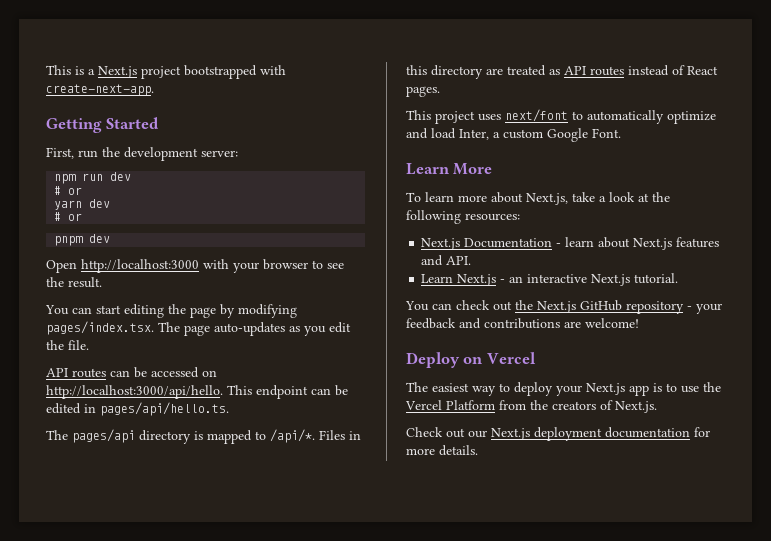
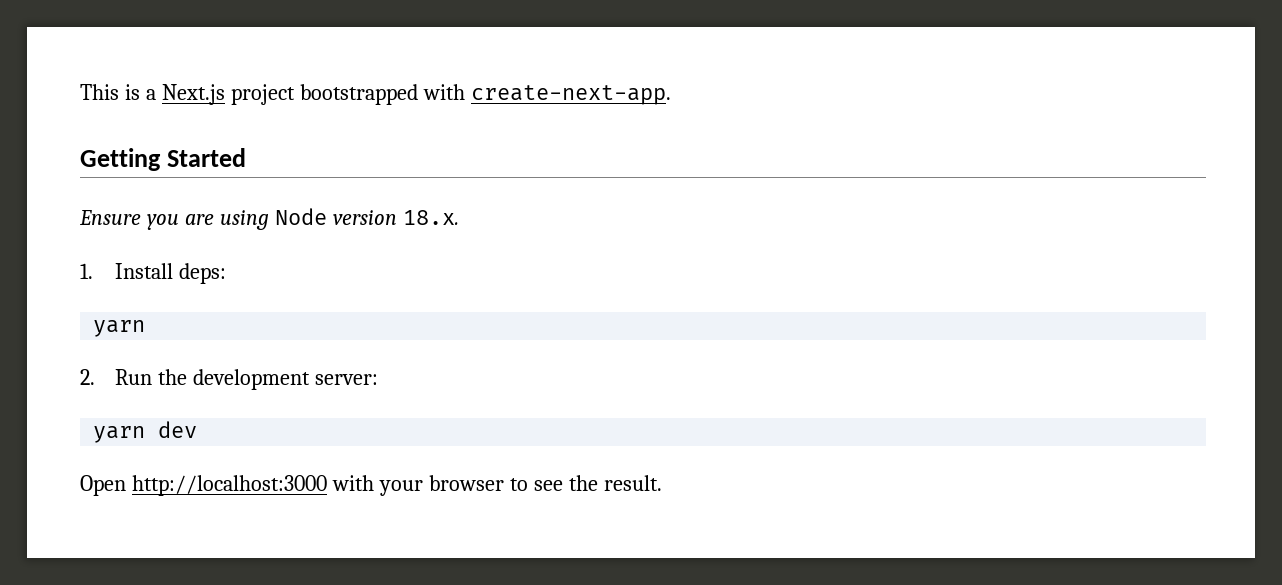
- First, run the development server:
- npm run dev
- # or
+ Ensure you are using Node version 18.x.
+ 1. Install deps:
+ yarn
+ 2. Run the development server:
  yarn dev
- # or
- pnpm dev
- You can start editing the page by modifying pages/index.tsx. The page auto-updates as you edit the file.
- API routes can be accessed on http://localhost:3000/api/hello. This endpoint can be edited in pages/api/hello.ts.
- The pages/api directory is mapped to /api/*. Files in this directory are treated as API routes instead of React pages.
- This project uses next/font to automatically optimize and load Inter, a custom Google Font.
- Learn More
- To learn more about Next.js, take a look at the following resources:
- Next.js Documentation - learn about Next.js features and API.
- Learn Next.js - an interactive Next.js tutorial.
- You can check out the Next.js GitHub repository - your feedback and contributions are welcome!
- Deploy on Vercel
- The easiest way to deploy your Next.js app is to use the Vercel Platform from the creators of Next.js.
- Check out our Next.js deployment documentation for more details.

